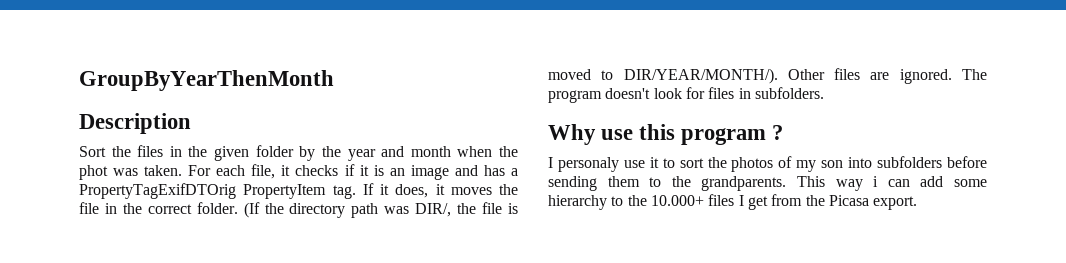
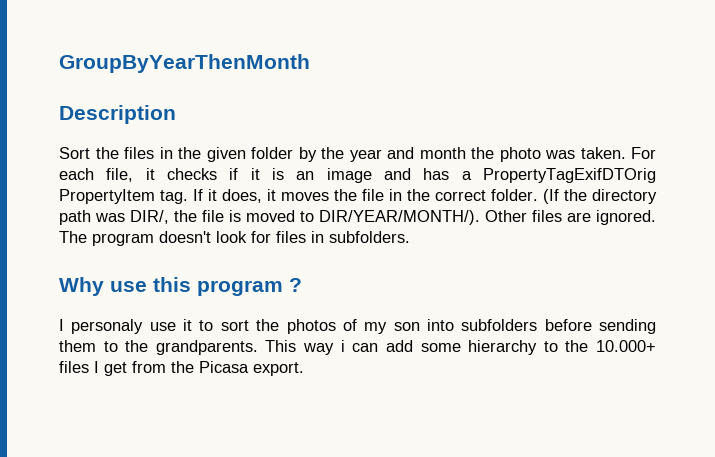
- Sort the files in the given folder by the year and month when the phot was taken.
+ Sort the files in the given folder by the year and month the photo was taken.

